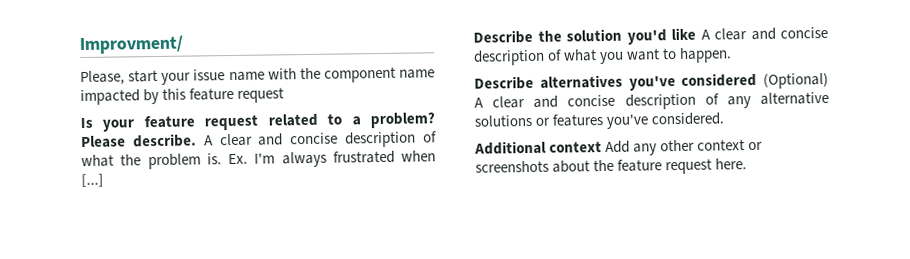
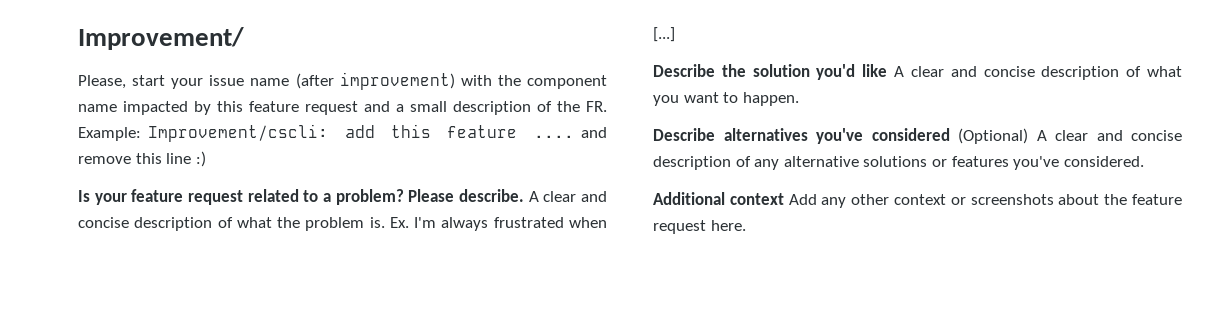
- Improvment/
+ Improvement/
- Please, start your issue name with the component name impacted by this feature request
+ Please, start your issue name (after improvement) with the component name impacted by this feature request and a small description of the FR. Example: Improvement/cscli: add this feature .... and remove this line :)

